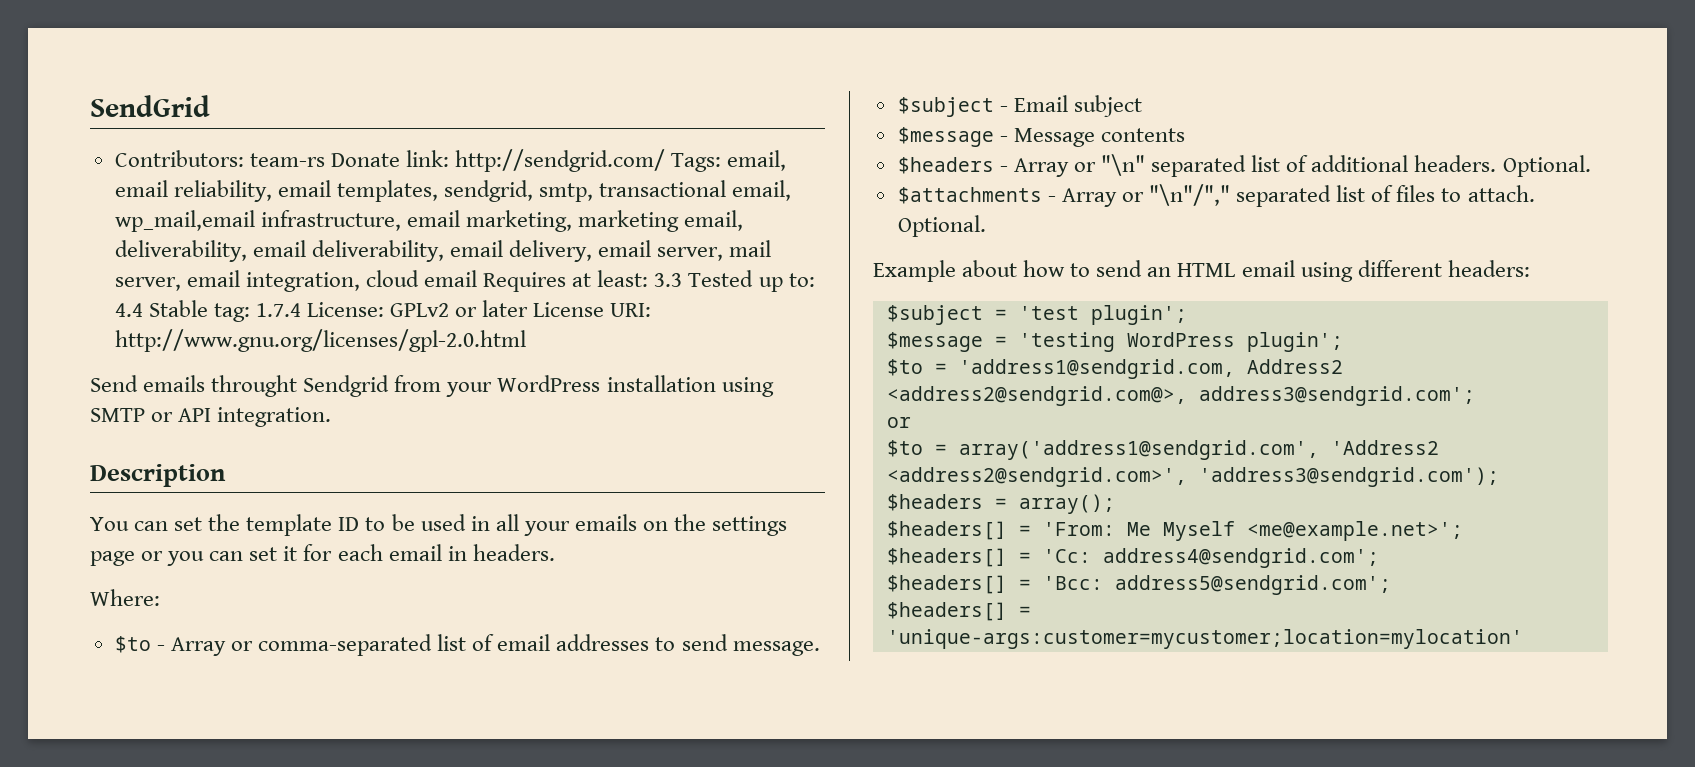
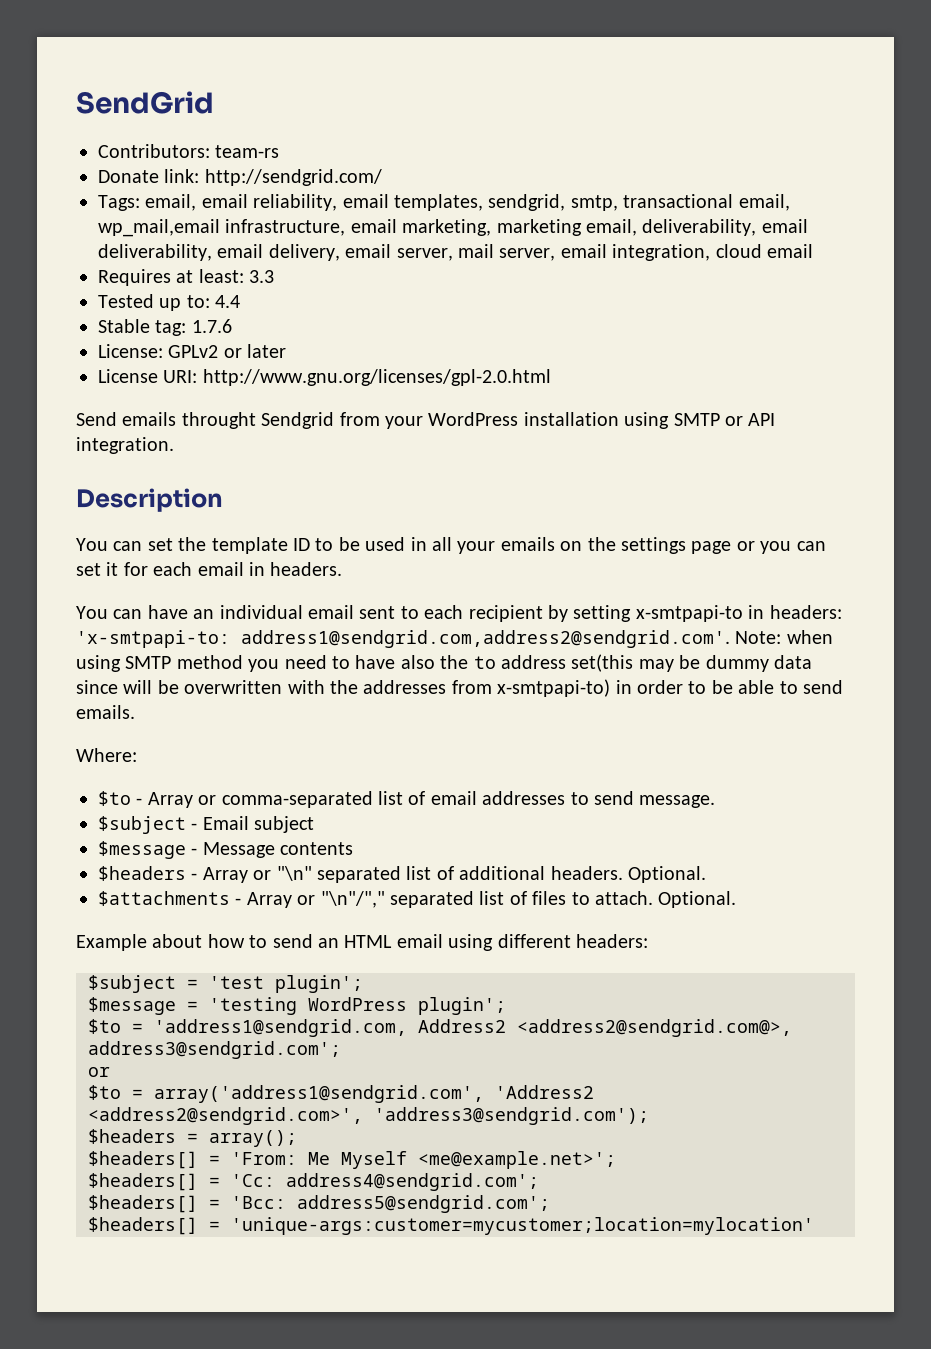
- Contributors: team-rs Donate link: http://sendgrid.com/ Tags: email, email reliability, email templates, sendgrid, smtp, transactional email, wp_mail,email infrastructure, email marketing, marketing email, deliverability, email deliverability, email delivery, email server, mail server, email integration, cloud email Requires at least: 3.3 Tested up to: 4.4 Stable tag: 1.7.4 License: GPLv2 or later License URI: http://www.gnu.org/licenses/gpl-2.0.html
+ Contributors: team-rs
+ Donate link: http://sendgrid.com/
+ Tags: email, email reliability, email templates, sendgrid, smtp, transactional email, wp_mail,email infrastructure, email marketing, marketing email, deliverability, email deliverability, email delivery, email server, mail server, email integration, cloud email
+ Requires at least: 3.3
+ Tested up to: 4.4
+ Stable tag: 1.7.6
+ License: GPLv2 or later
+ License URI: http://www.gnu.org/licenses/gpl-2.0.html
+ You can have an individual email sent to each recipient by setting x-smtpapi-to in headers: 'x-smtpapi-to: address1@sendgrid.com,address2@sendgrid.com'. Note: when using SMTP method you need to have also the to address set(this may be dummy data since will be overwritten with the addresses from x-smtpapi-to) in order to be able to send emails.

